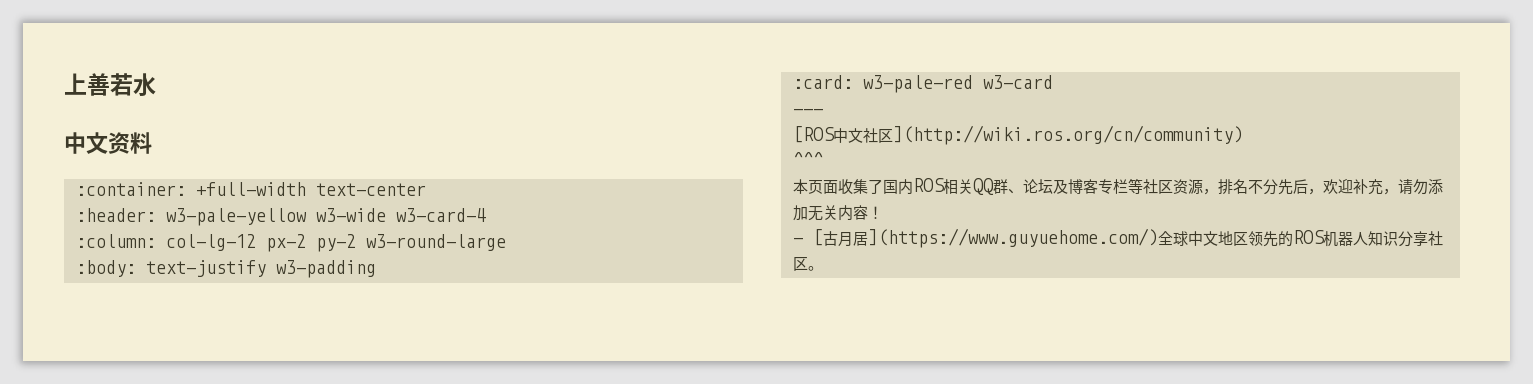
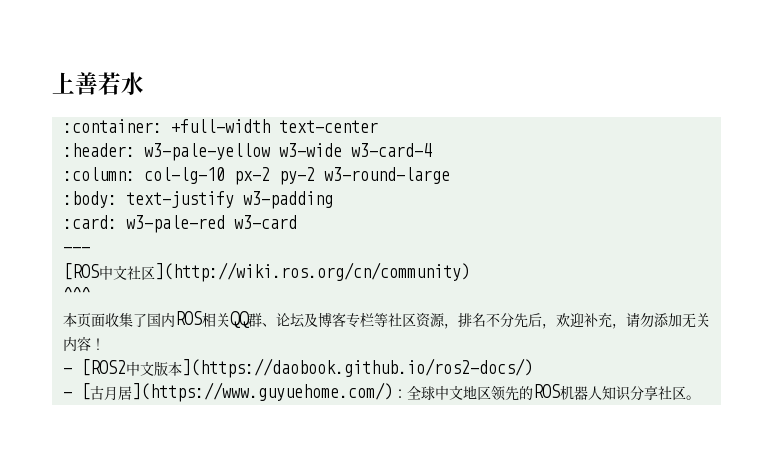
- 中文资料
- :column: col-lg-12 px-2 py-2 w3-round-large
+ :column: col-lg-10 px-2 py-2 w3-round-large
+ - [ROS2中文版本](https://daobook.github.io/ros2-docs/)
- - [古月居](https://www.guyuehome.com/)全球中文地区领先的ROS机器人知识分享社区。
+ - [古月居](https://www.guyuehome.com/)：全球中文地区领先的ROS机器人知识分享社区。

